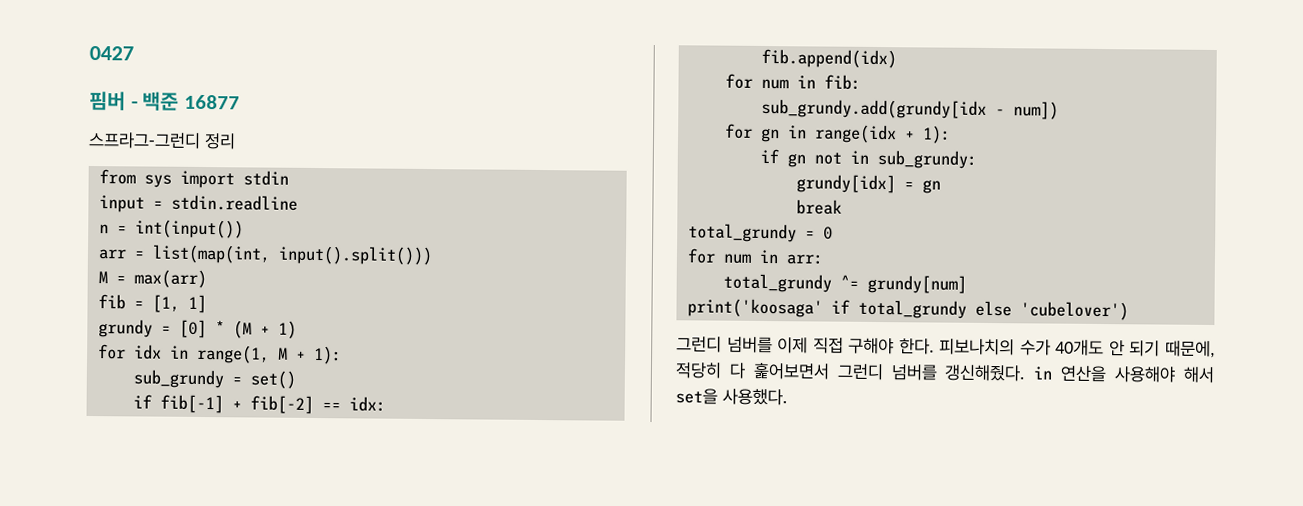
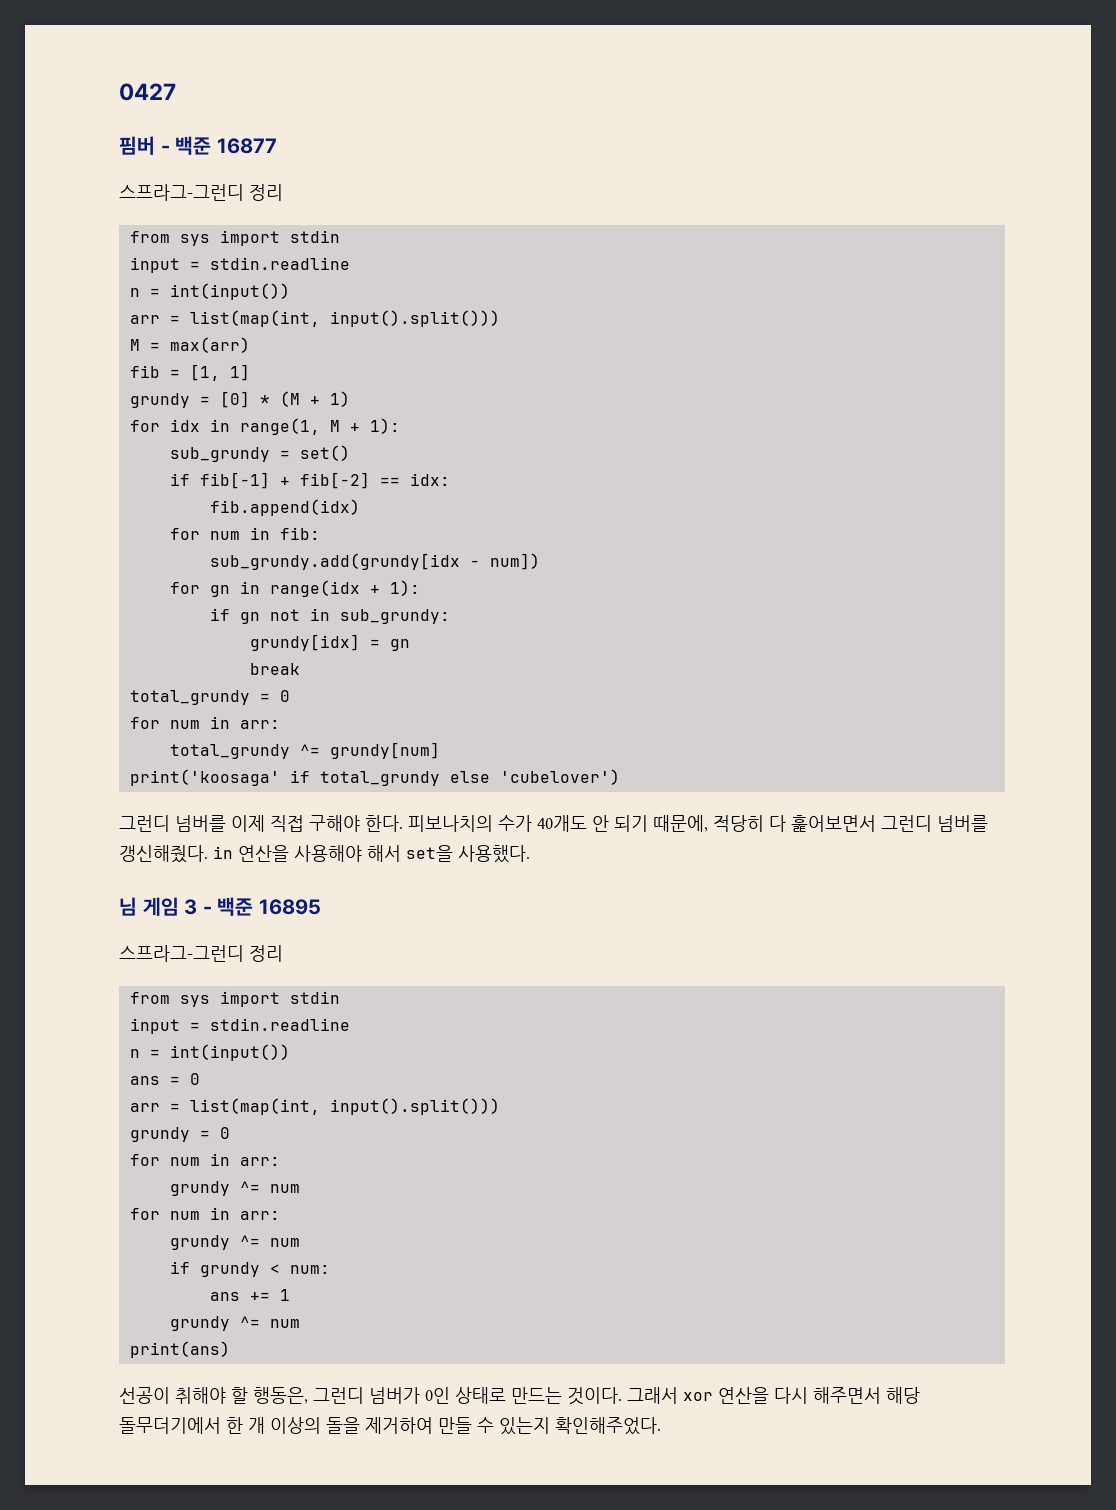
+ 님 게임 3 - 백준 16895
+ 스프라그-그런디 정리
+ from sys import stdin
+ input = stdin.readline
+ n = int(input())
+ ans = 0
+ arr = list(map(int, input().split()))
+ grundy = 0
+ for num in arr:
+ grundy ^= num
+ for num in arr:
+ grundy ^= num
+ if grundy < num:
+ ans += 1
+ grundy ^= num
+ print(ans)
+ 선공이 취해야 할 행동은, 그런디 넘버가 0인 상태로 만드는 것이다. 그래서 xor 연산을 다시 해주면서 해당 돌무더기에서 한 개 이상의 돌을 제거하여 만들 수 있는지 확인해주었다.

